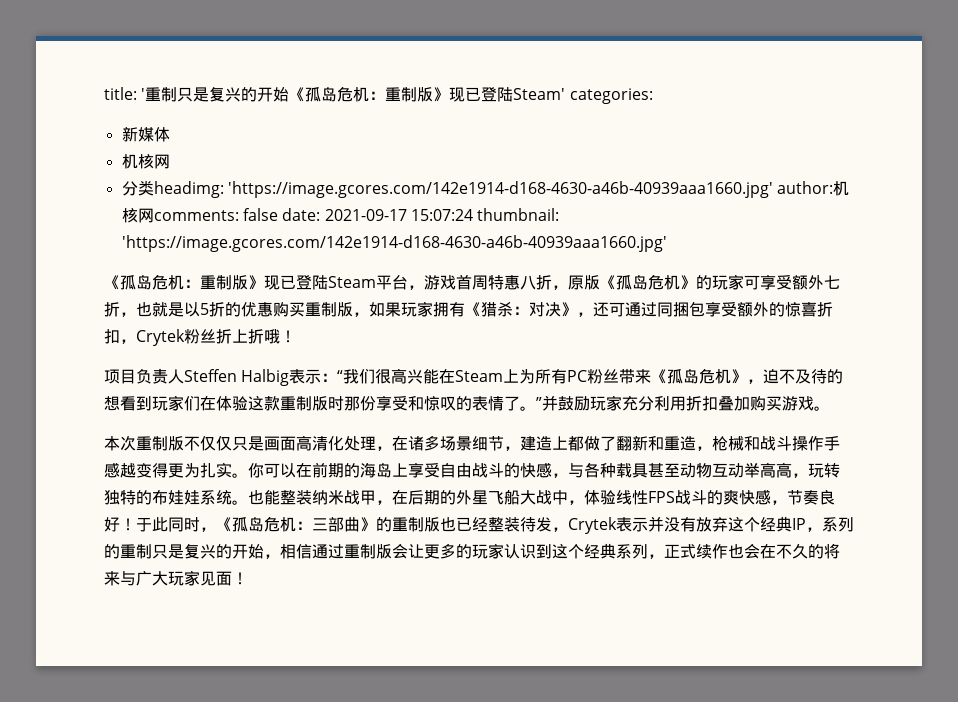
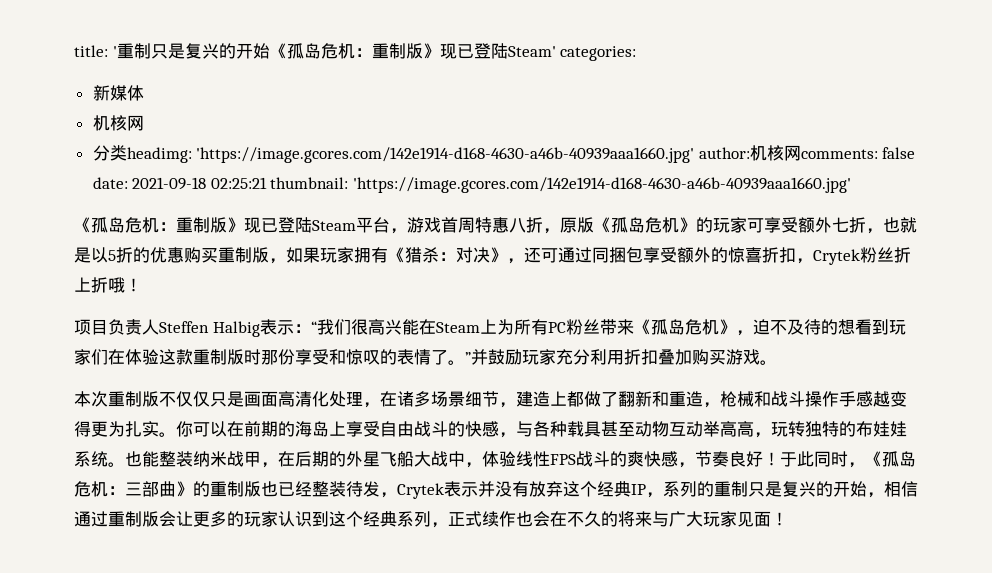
- 分类headimg: 'https://image.gcores.com/142e1914-d168-4630-a46b-40939aaa1660.jpg' author:机核网comments: false date: 2021-09-17 15:07:24 thumbnail: 'https://image.gcores.com/142e1914-d168-4630-a46b-40939aaa1660.jpg'
+ 分类headimg: 'https://image.gcores.com/142e1914-d168-4630-a46b-40939aaa1660.jpg' author:机核网comments: false date: 2021-09-18 02:25:21 thumbnail: 'https://image.gcores.com/142e1914-d168-4630-a46b-40939aaa1660.jpg'

